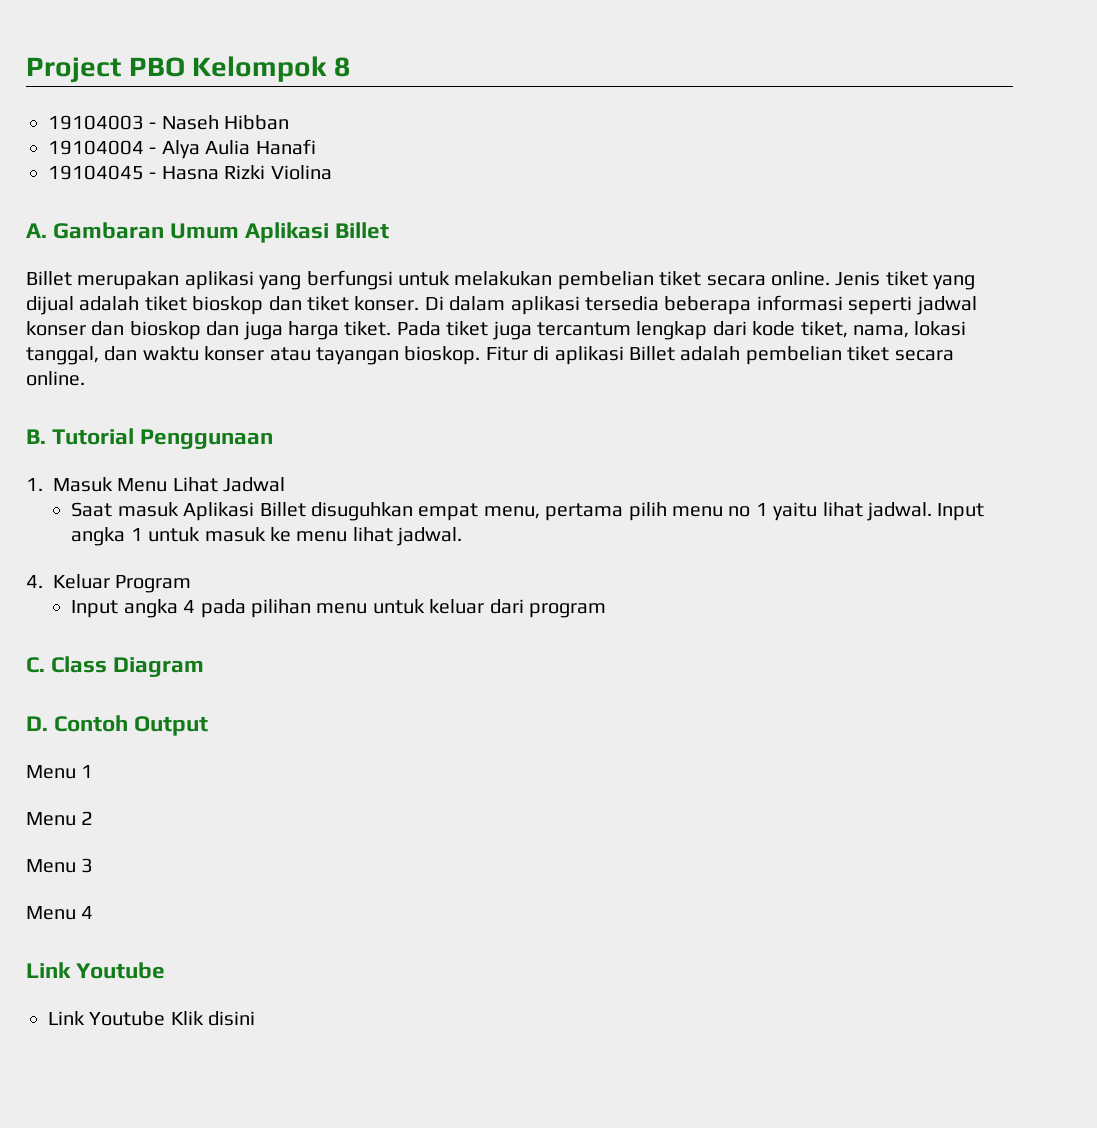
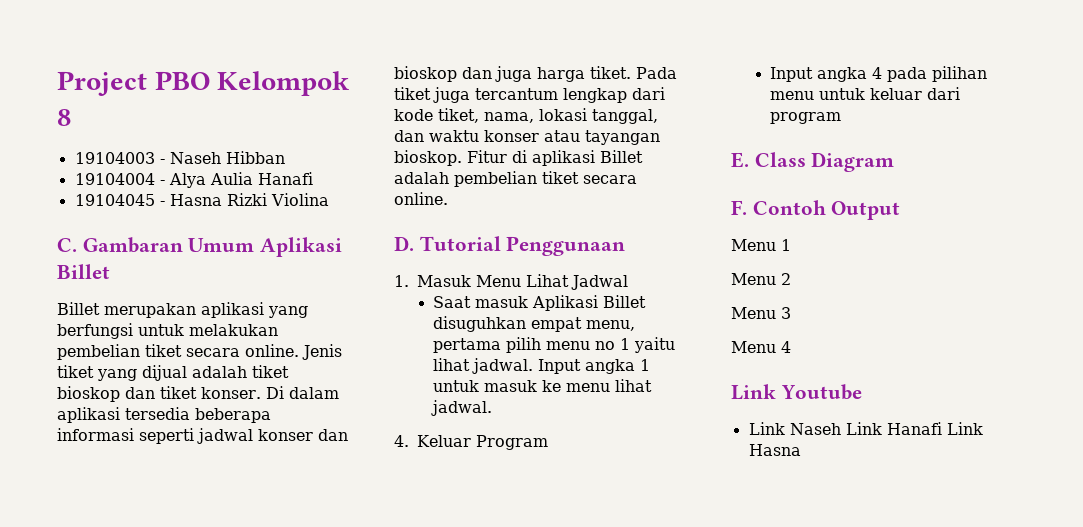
- A. Gambaran Umum Aplikasi Billet
+ C. Gambaran Umum Aplikasi Billet
- B. Tutorial Penggunaan
+ D. Tutorial Penggunaan
- C. Class Diagram
+ E. Class Diagram
- D. Contoh Output
+ F. Contoh Output
- Link Youtube Klik disini
+ Link Naseh Link Hanafi Link Hasna

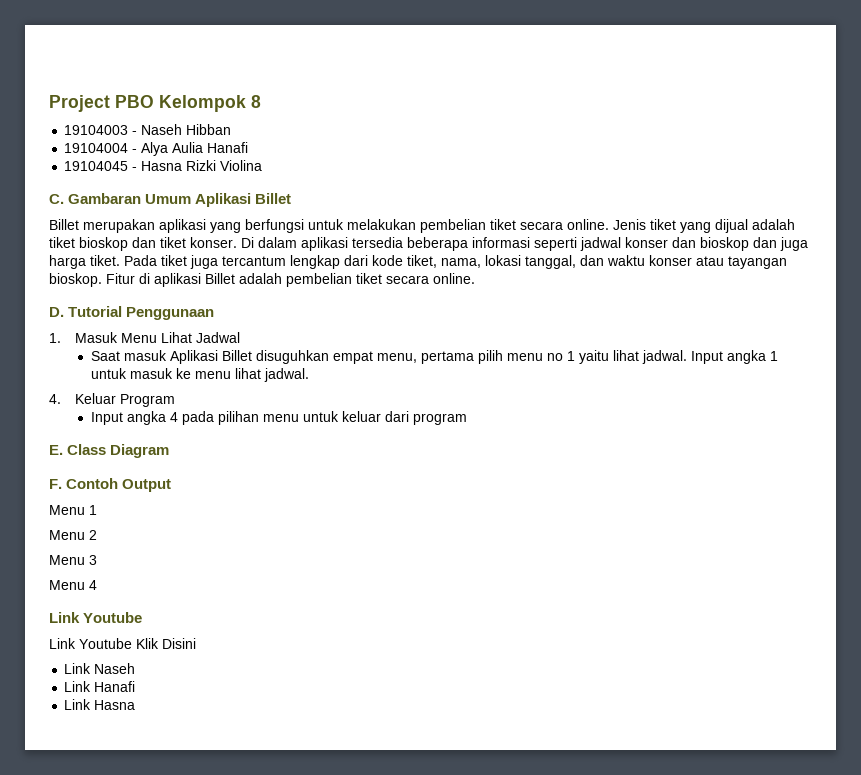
+ Link Youtube Klik Disini
- Link Naseh Link Hanafi Link Hasna
+ Link Naseh
+ Link Hanafi
+ Link Hasna

